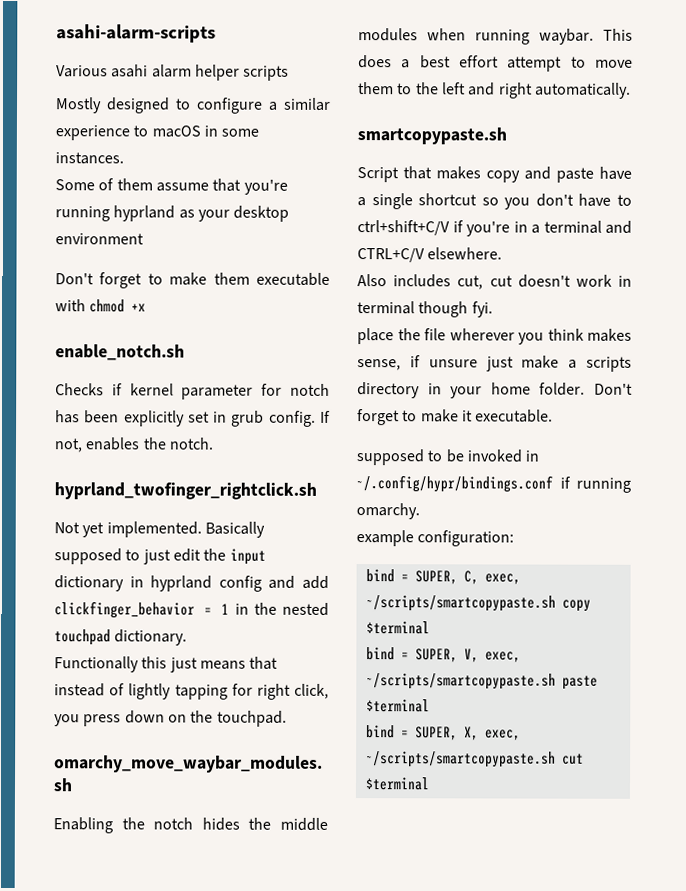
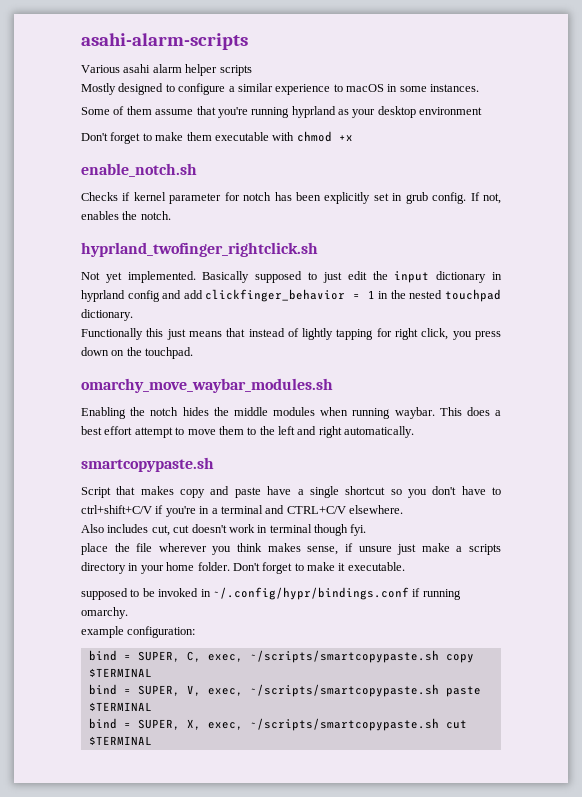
- bind = SUPER, C, exec, ~/scripts/smartcopypaste.sh copy $terminal
+ bind = SUPER, C, exec, ~/scripts/smartcopypaste.sh copy $TERMINAL
- bind = SUPER, V, exec, ~/scripts/smartcopypaste.sh paste $terminal
+ bind = SUPER, V, exec, ~/scripts/smartcopypaste.sh paste $TERMINAL
- bind = SUPER, X, exec, ~/scripts/smartcopypaste.sh cut $terminal
+ bind = SUPER, X, exec, ~/scripts/smartcopypaste.sh cut $TERMINAL

